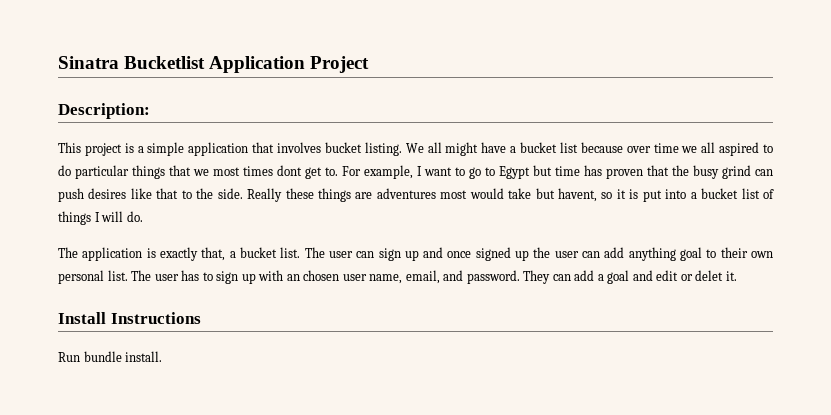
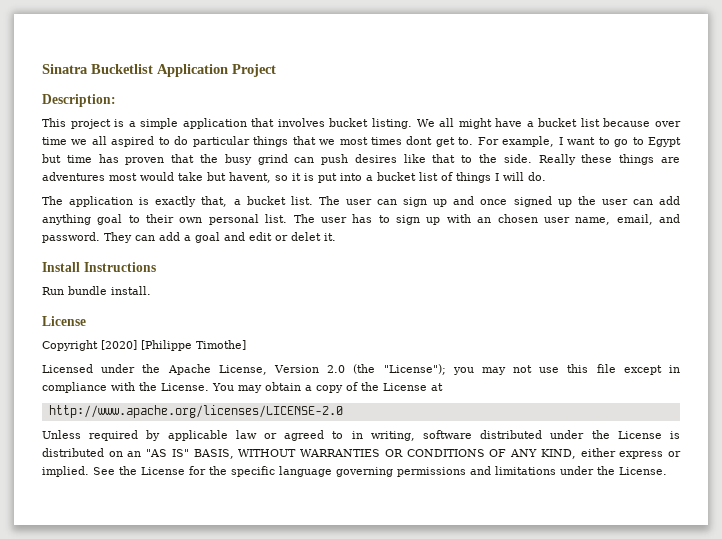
  Run bundle install.
+ License
+ Copyright [2020] [Philippe Timothe]
+ Licensed under the Apache License, Version 2.0 (the "License"); you may not use this file except in compliance with the License. You may obtain a copy of the License at
+ http://www.apache.org/licenses/LICENSE-2.0
+ Unless required by applicable law or agreed to in writing, software distributed under the License is distributed on an "AS IS" BASIS, WITHOUT WARRANTIES OR CONDITIONS OF ANY KIND, either express or implied. See the License for the specific language governing permissions and limitations under the License.

